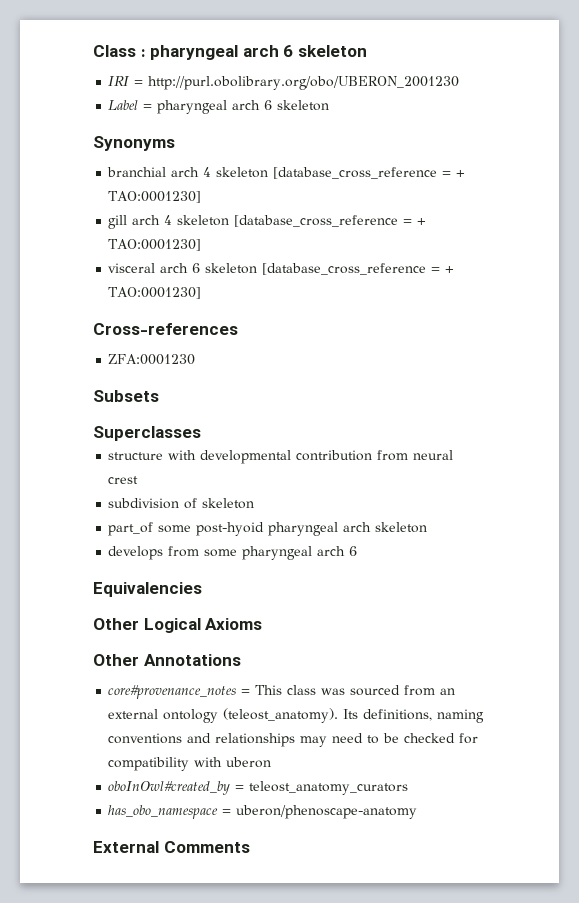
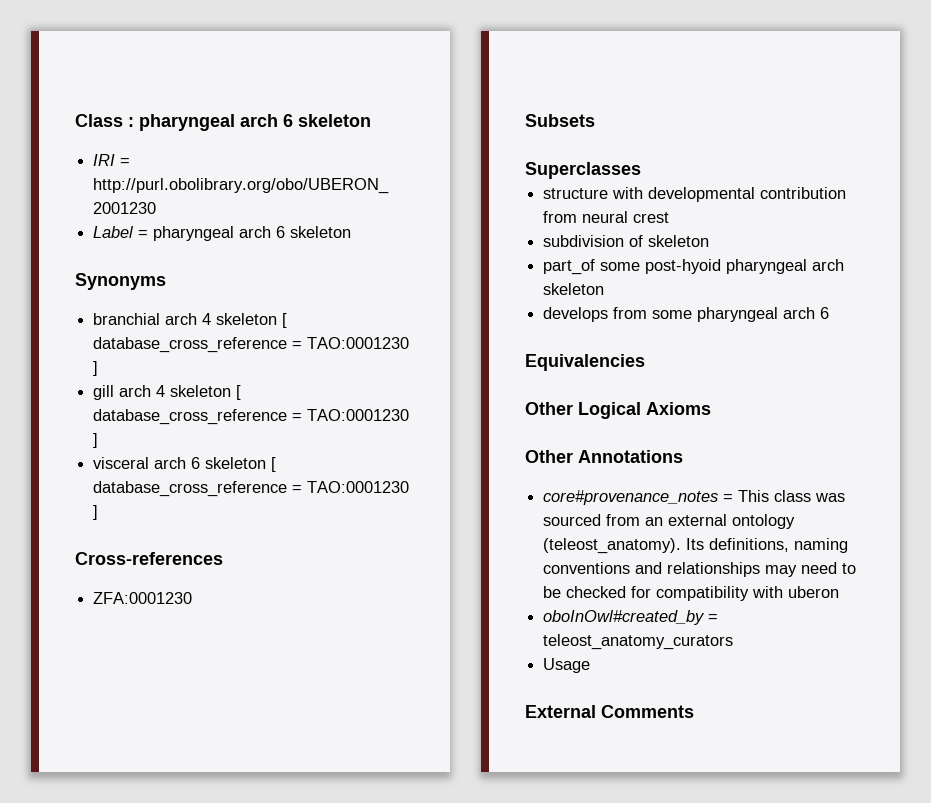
- branchial arch 4 skeleton [database_cross_reference = + TAO:0001230]
+ branchial arch 4 skeleton [ database_cross_reference = TAO:0001230 ]
- gill arch 4 skeleton [database_cross_reference = + TAO:0001230]
+ gill arch 4 skeleton [ database_cross_reference = TAO:0001230 ]
- visceral arch 6 skeleton [database_cross_reference = + TAO:0001230]
+ visceral arch 6 skeleton [ database_cross_reference = TAO:0001230 ]
- has_obo_namespace = uberon/phenoscape-anatomy
+ Usage

